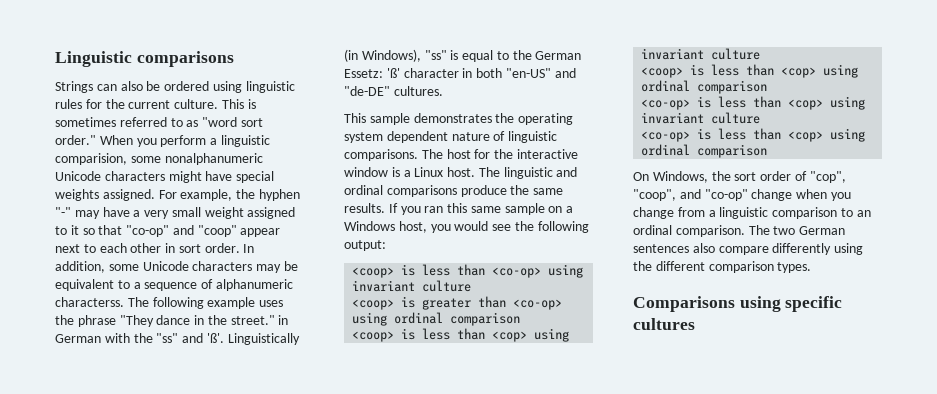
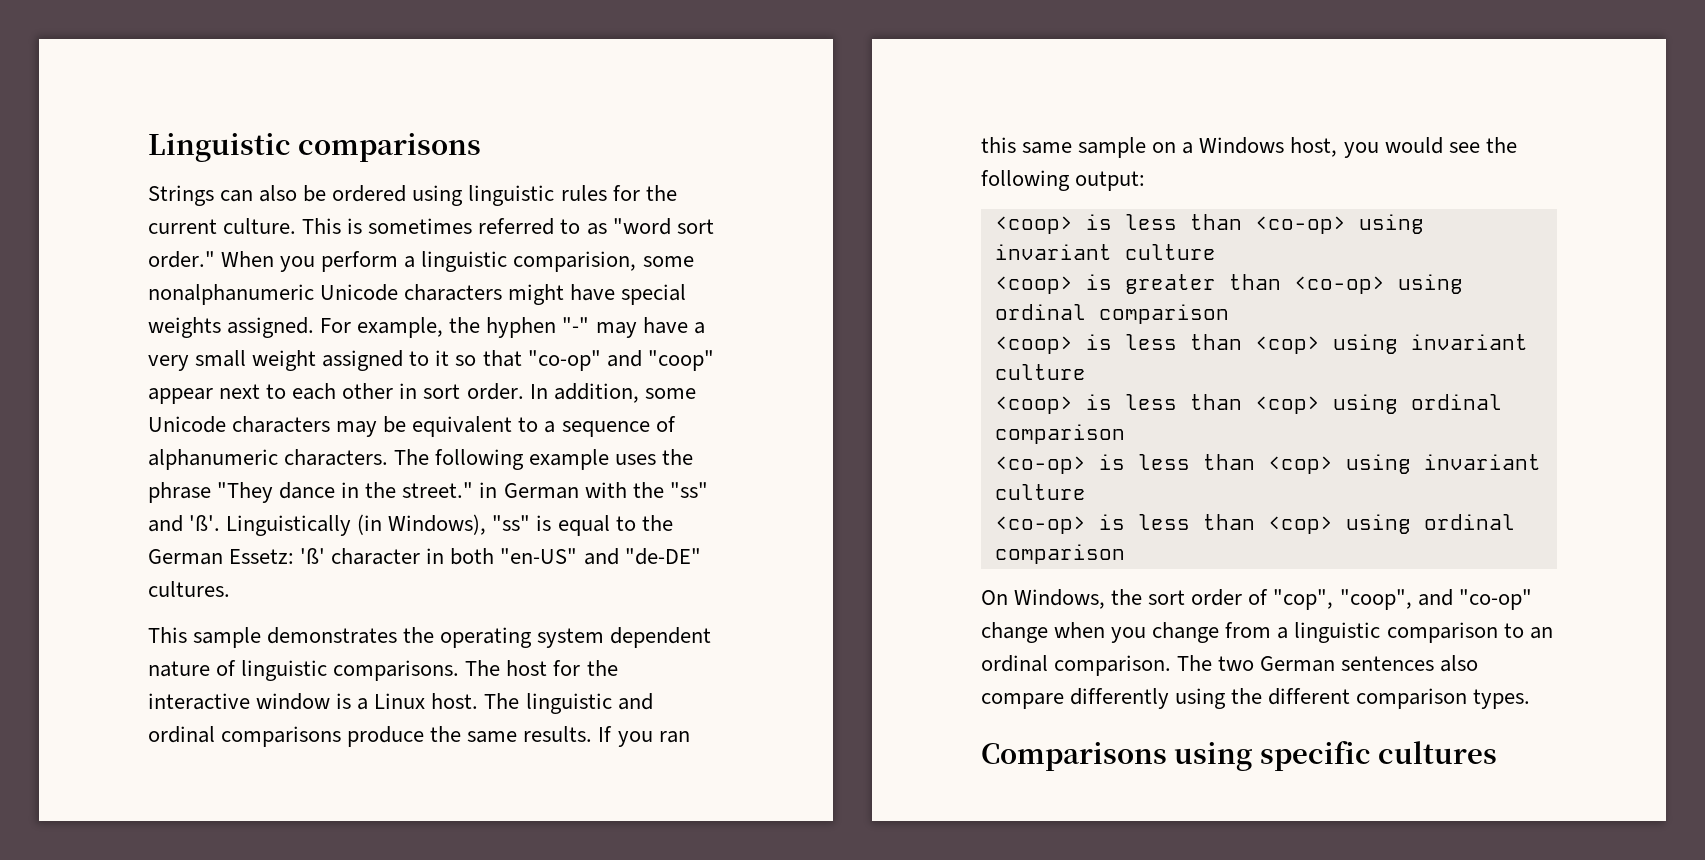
- In addition, some Unicode characters may be equivalent to a sequence of alphanumeric characterss.
+ In addition, some Unicode characters may be equivalent to a sequence of alphanumeric characters.

